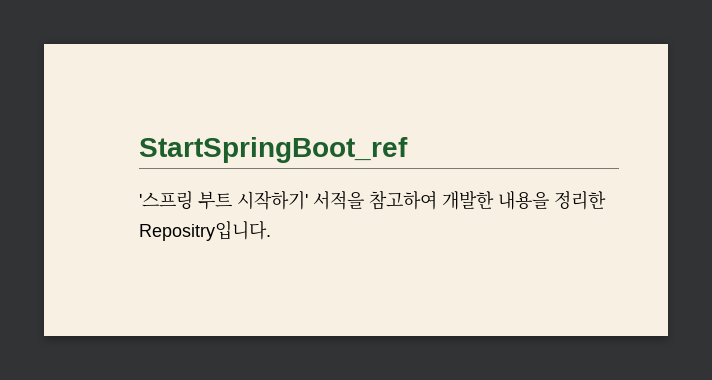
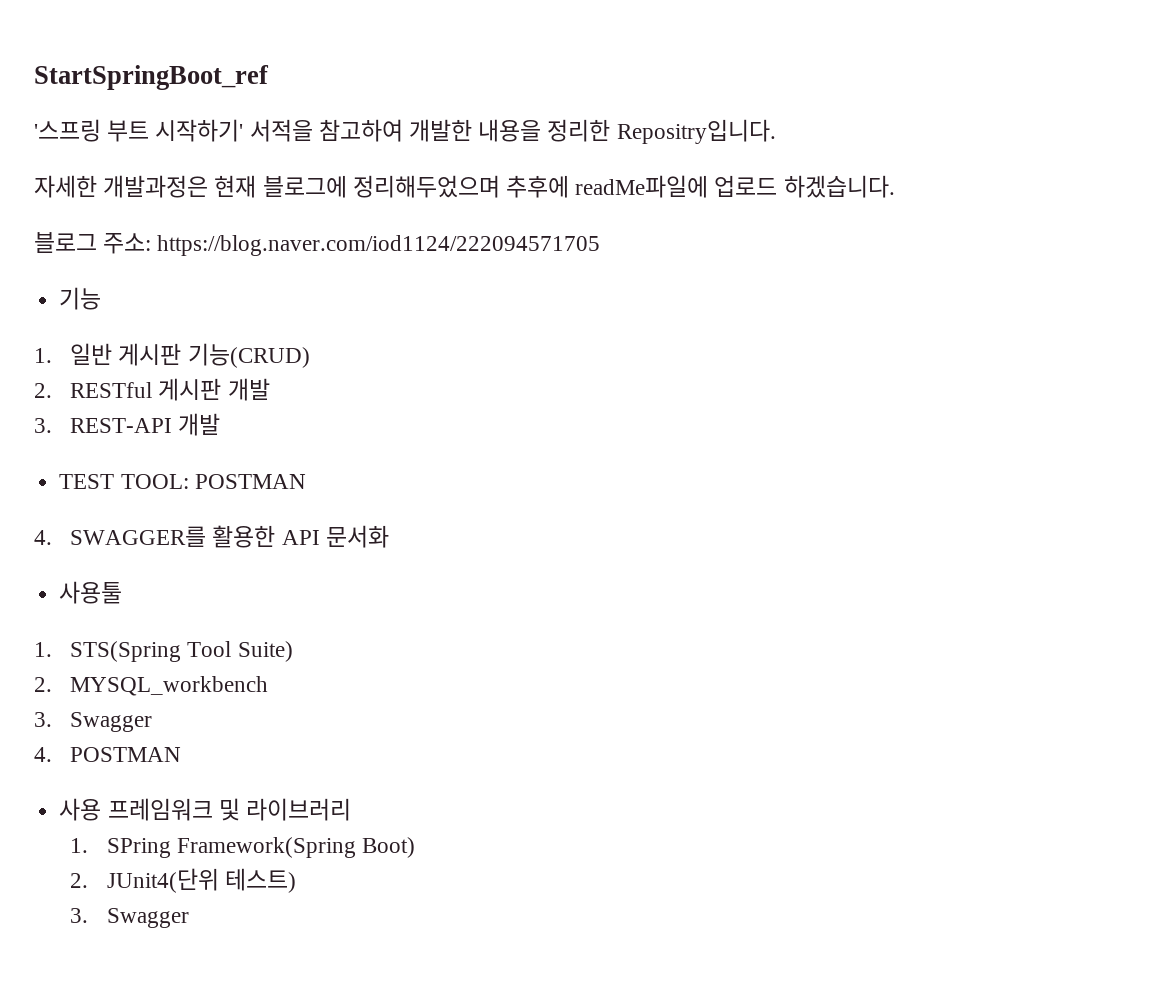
+ 자세한 개발과정은 현재 블로그에 정리해두었으며 추후에 readMe파일에 업로드 하겠습니다.
+ 블로그 주소: https://blog.naver.com/iod1124/222094571705
+ 기능
+ 1. 일반 게시판 기능(CRUD)
+ 2. RESTful 게시판 개발
+ 3. REST-API 개발
+ TEST TOOL: POSTMAN
+ 4. SWAGGER를 활용한 API 문서화
+ 사용툴
+ 1. STS(Spring Tool Suite)
+ 2. MYSQL_workbench
+ 3. Swagger
+ 4. POSTMAN
+ 사용 프레임워크 및 라이브러리
+ 1. SPring Framework(Spring Boot)
+ 2. JUnit4(단위 테스트)
+ 3. Swagger

